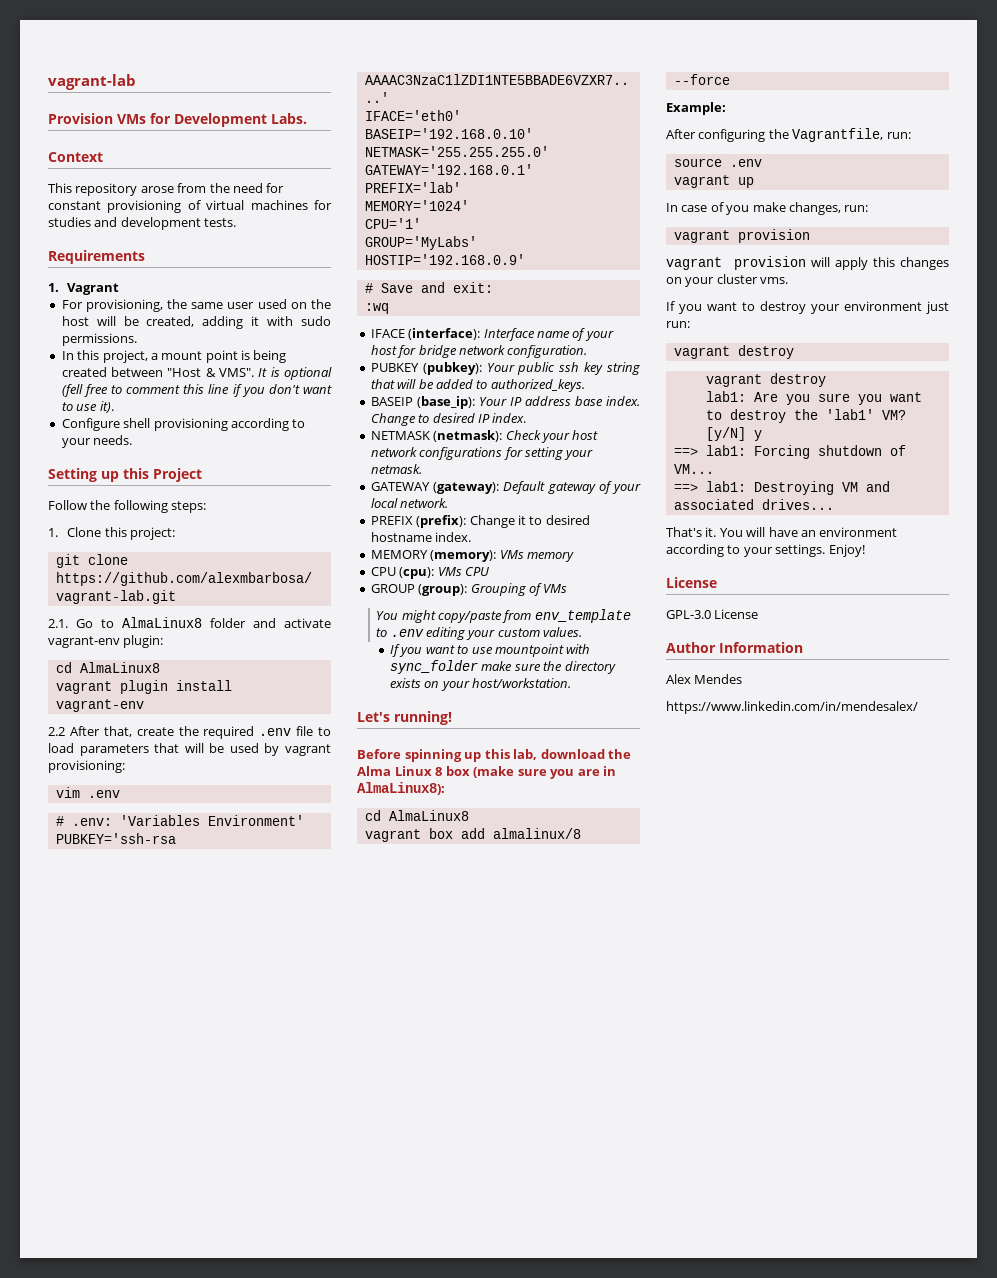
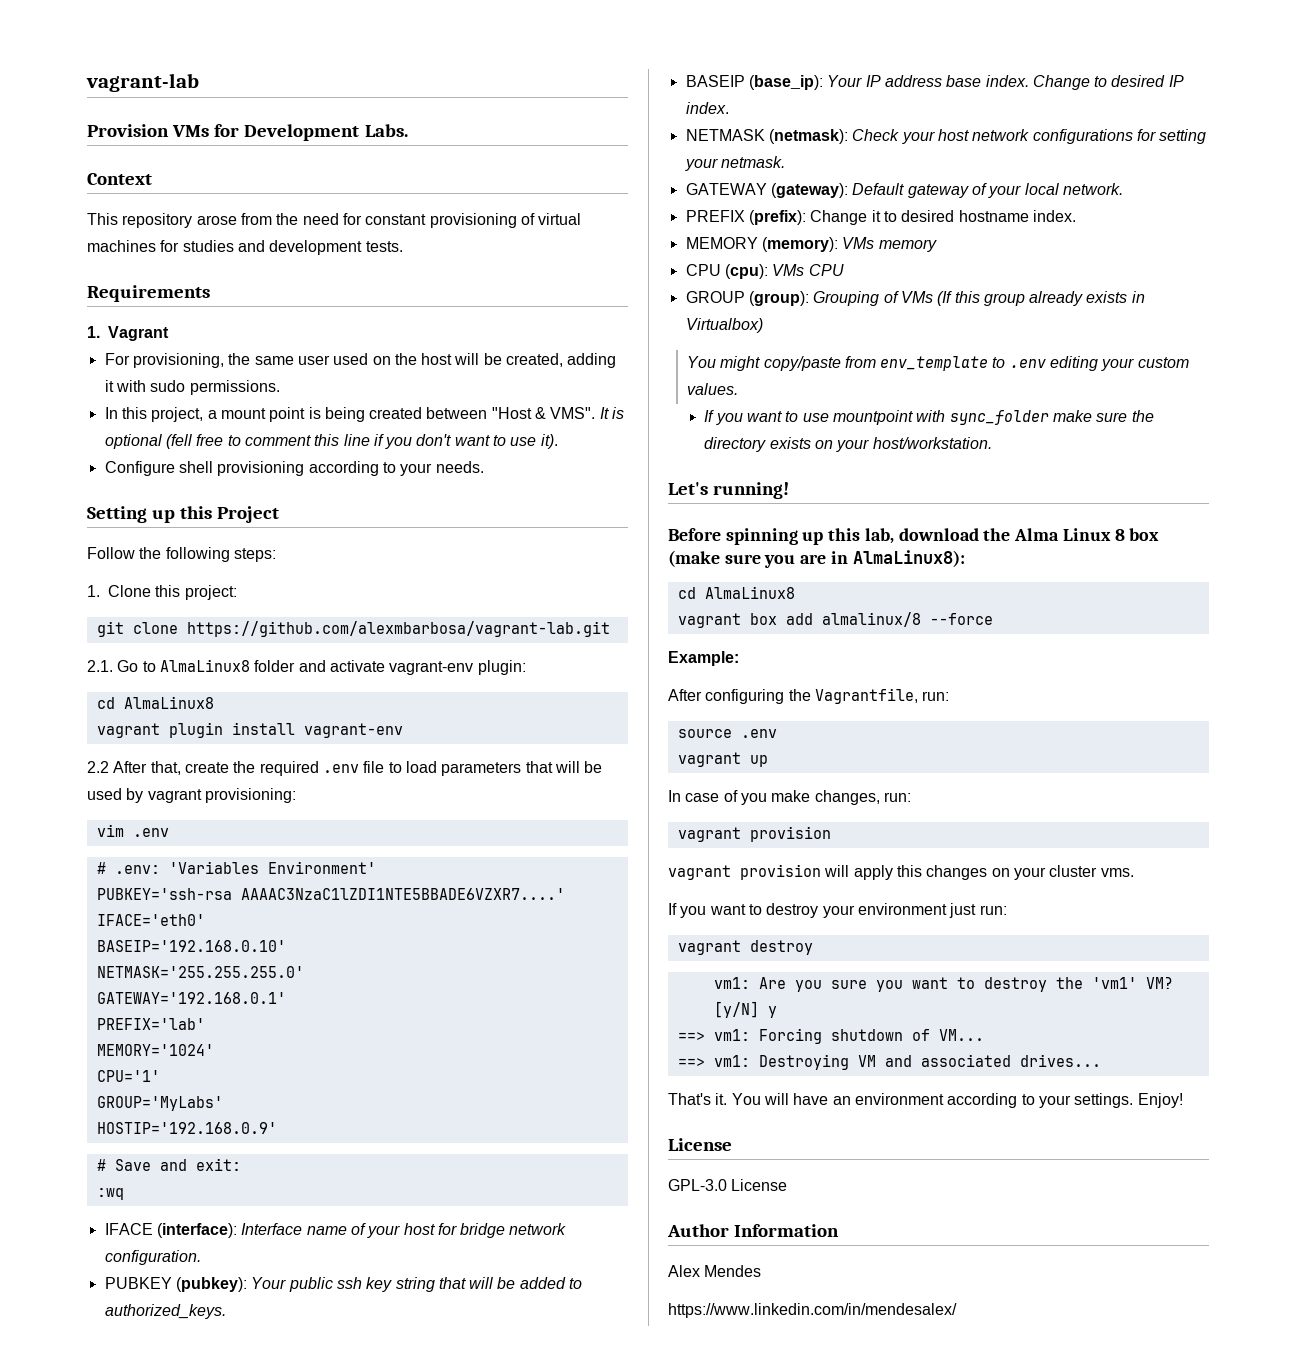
- GROUP (group): Grouping of VMs
+ GROUP (group): Grouping of VMs (If this group already exists in Virtualbox)
  If you want to destroy your environment just run:
  vagrant destroy
- vagrant destroy
- lab1: Are you sure you want to destroy the 'lab1' VM?
+ vm1: Are you sure you want to destroy the 'vm1' VM?
- ==> lab1: Forcing shutdown of VM...
+ ==> vm1: Forcing shutdown of VM...
- ==> lab1: Destroying VM and associated drives...
+ ==> vm1: Destroying VM and associated drives...

